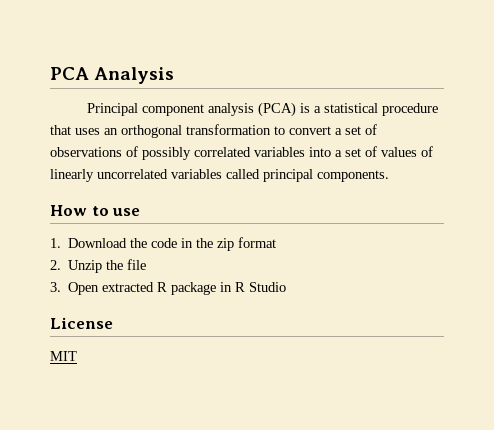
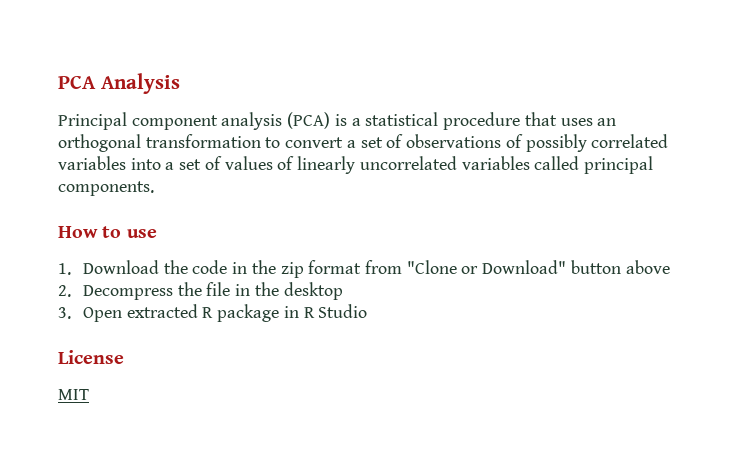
- 1. Download the code in the zip format
+ 1. Download the code in the zip format from "Clone or Download" button above
- 2. Unzip the file
+ 2. Decompress the file in the desktop

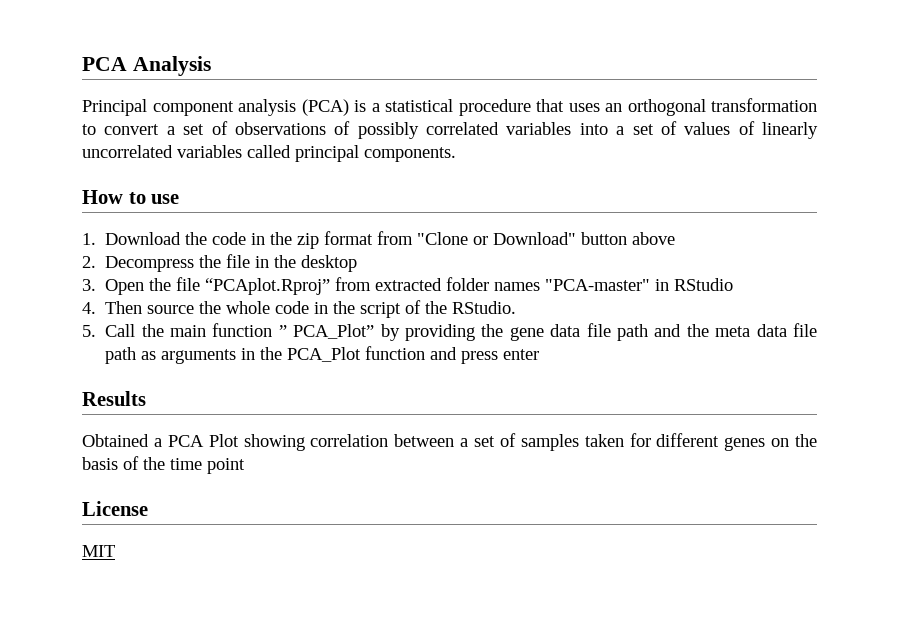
- 3. Open extracted R package in R Studio
+ 3. Open the file “PCAplot.Rproj” from extracted folder names "PCA-master" in RStudio
+ 4. Then source the whole code in the script of the RStudio.
+ 5. Call the main function ” PCA_Plot” by providing the gene data file path and the meta data file path as arguments in the PCA_Plot function and press enter
+ Results
+ Obtained a PCA Plot showing correlation between a set of samples taken for different genes on the basis of the time point

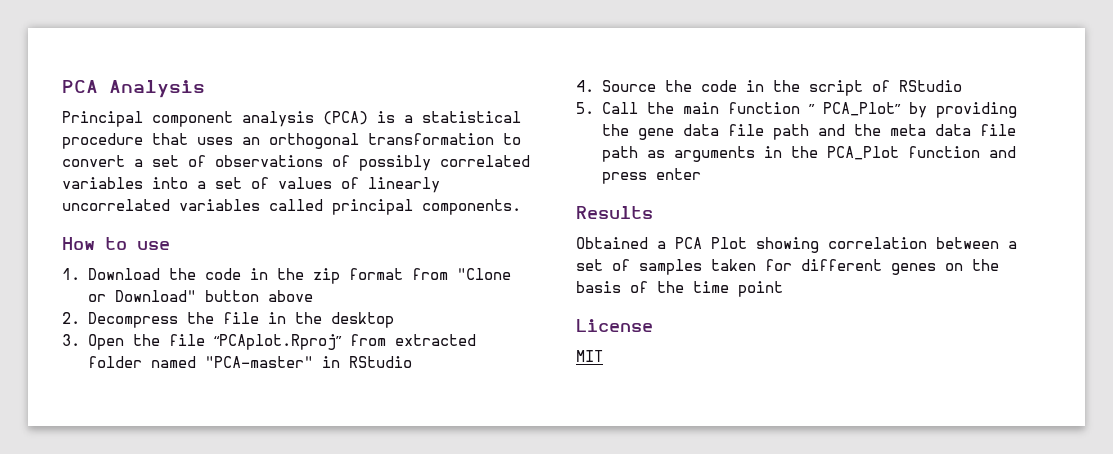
- 3. Open the file “PCAplot.Rproj” from extracted folder names "PCA-master" in RStudio
+ 3. Open the file “PCAplot.Rproj” from extracted folder named "PCA-master" in RStudio
- 4. Then source the whole code in the script of the RStudio.
+ 4. Source the code in the script of RStudio

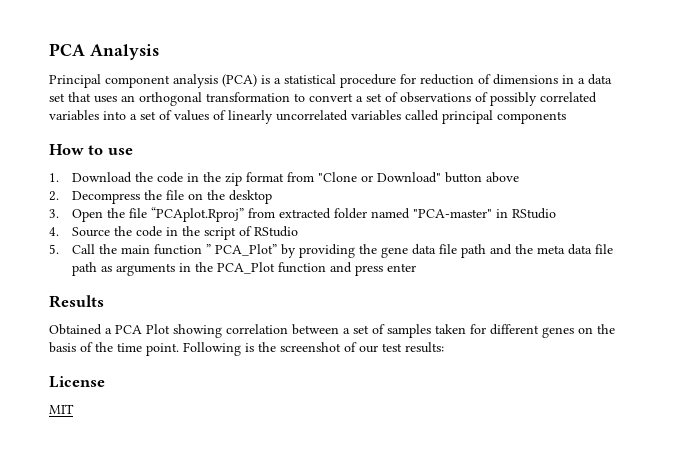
- Principal component analysis (PCA) is a statistical procedure that uses an orthogonal transformation to convert a set of observations of possibly correlated variables into a set of values of linearly uncorrelated variables called principal components.
+ Principal component analysis (PCA) is a statistical procedure for reduction of dimensions in a data set that uses an orthogonal transformation to convert a set of observations of possibly correlated variables into a set of values of linearly uncorrelated variables called principal components
- 2. Decompress the file in the desktop
+ 2. Decompress the file on the desktop
- Obtained a PCA Plot showing correlation between a set of samples taken for different genes on the basis of the time point
+ Obtained a PCA Plot showing correlation between a set of samples taken for different genes on the basis of the time point. Following is the screenshot of our test results:

